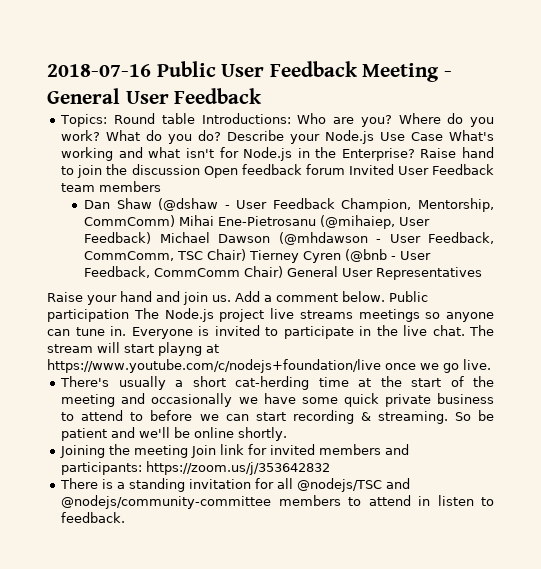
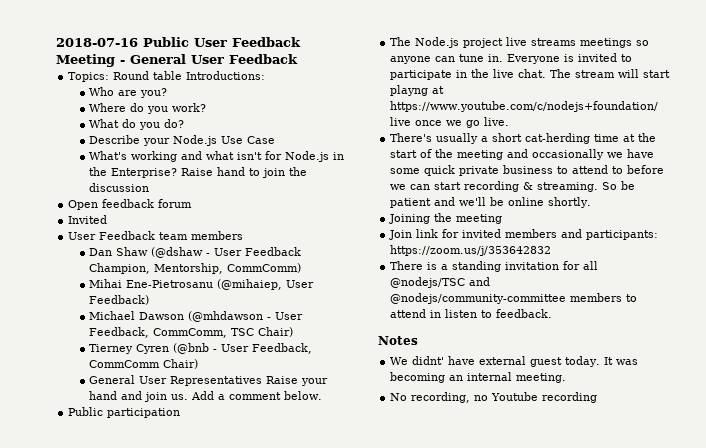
- Topics: Round table Introductions: Who are you? Where do you work? What do you do? Describe your Node.js Use Case What's working and what isn't for Node.js in the Enterprise?
+ Topics: Round table Introductions:
+ Who are you?
+ Where do you work?
+ What do you do?
+ Describe your Node.js Use Case
+ What's working and what isn't for Node.js in the Enterprise?
- Raise hand to join the discussion Open feedback forum Invited User Feedback team members
+ Raise hand to join the discussion
+ Open feedback forum
+ Invited
+ User Feedback team members
- Dan Shaw (@dshaw - User Feedback Champion, Mentorship, CommComm) Mihai Ene-Pietrosanu (@mihaiep, User Feedback) Michael Dawson (@mhdawson - User Feedback, CommComm, TSC Chair) Tierney Cyren (@bnb - User Feedback, CommComm Chair) General User Representatives
- Raise your hand and join us.
+ Dan Shaw (@dshaw - User Feedback Champion, Mentorship, CommComm)
+ Mihai Ene-Pietrosanu (@mihaiep, User Feedback)
+ Michael Dawson (@mhdawson - User Feedback, CommComm, TSC Chair)
+ Tierney Cyren (@bnb - User Feedback, CommComm Chair)
+ General User Representatives Raise your hand and join us.
- Add a comment below. Public participation The Node.js project live streams meetings so anyone can tune in.
+ Add a comment below.
+ Public participation
+ The Node.js project live streams meetings so anyone can tune in.
- Joining the meeting Join link for invited members and participants: https://zoom.us/j/353642832
+ Joining the meeting
+ Join link for invited members and participants: https://zoom.us/j/353642832
+ Notes
+ We didnt' have external guest today. It was becoming an internal meeting.
+ No recording, no Youtube recording

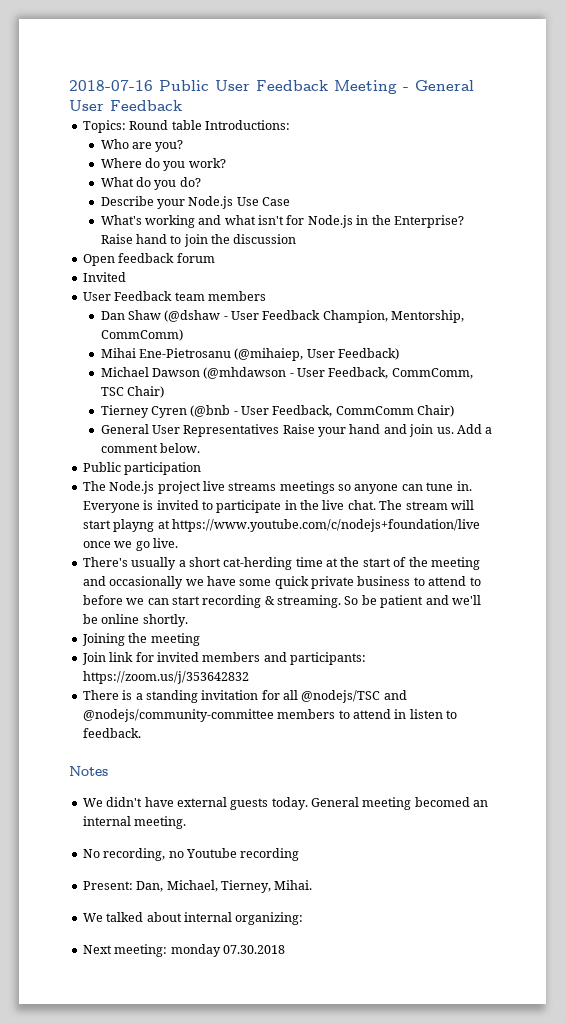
- We didnt' have external guest today. It was becoming an internal meeting.
+ We didn't have external guests today. General meeting becomed an internal meeting.
+ Present: Dan, Michael, Tierney, Mihai.
+ We talked about internal organizing:
+ Next meeting: monday 07.30.2018

